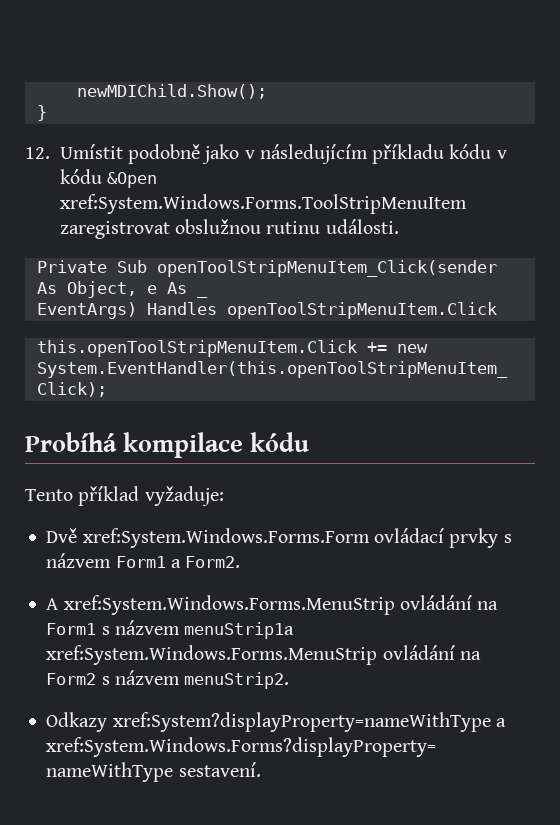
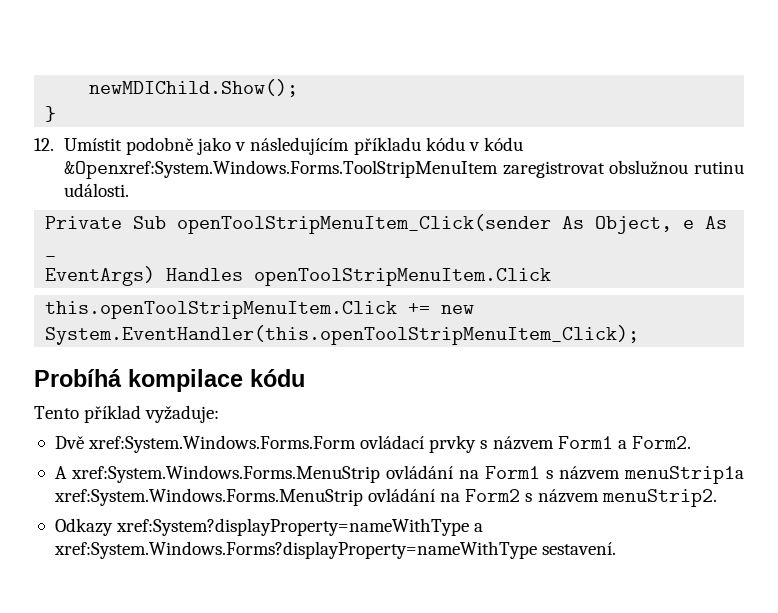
- 12. Umístit podobně jako v následujícím příkladu kódu v kódu &Open xref:System.Windows.Forms.ToolStripMenuItem zaregistrovat obslužnou rutinu události.
+ 12. Umístit podobně jako v následujícím příkladu kódu v kódu &Openxref:System.Windows.Forms.ToolStripMenuItem zaregistrovat obslužnou rutinu události.

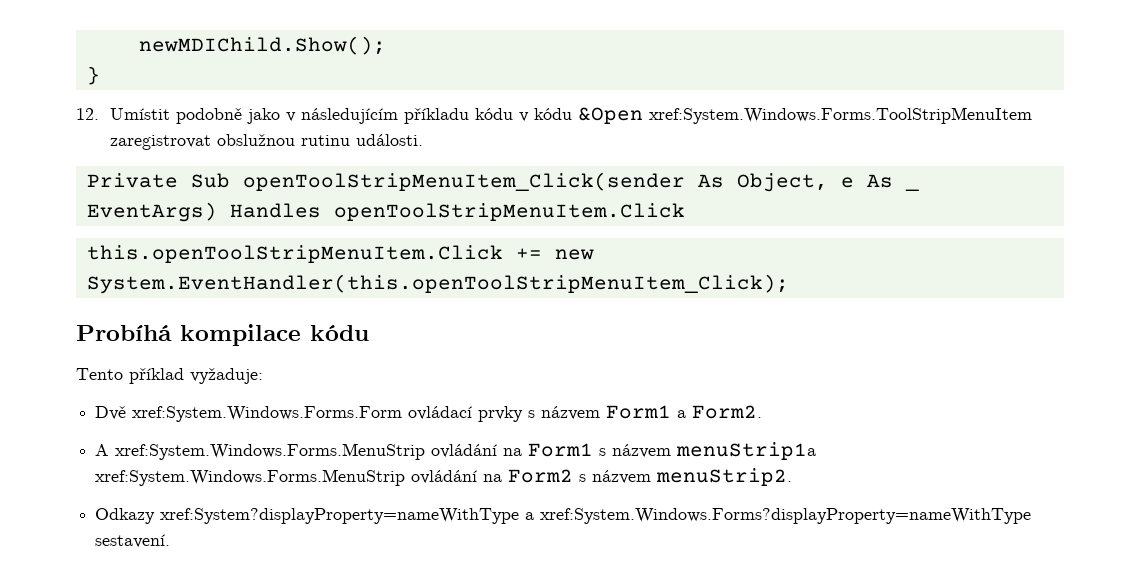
- 12. Umístit podobně jako v následujícím příkladu kódu v kódu &Openxref:System.Windows.Forms.ToolStripMenuItem zaregistrovat obslužnou rutinu události.
+ 12. Umístit podobně jako v následujícím příkladu kódu v kódu &Open xref:System.Windows.Forms.ToolStripMenuItem zaregistrovat obslužnou rutinu události.

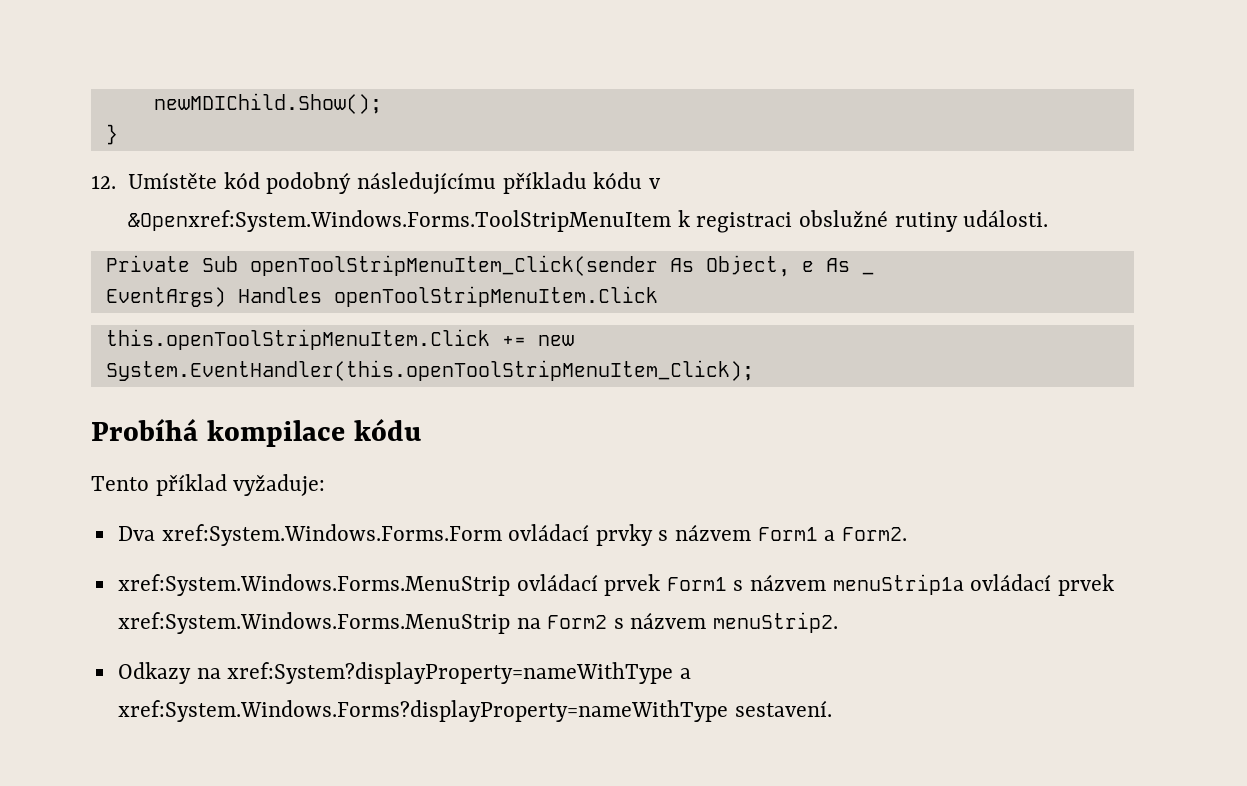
- 12. Umístit podobně jako v následujícím příkladu kódu v kódu &Open xref:System.Windows.Forms.ToolStripMenuItem zaregistrovat obslužnou rutinu události.
+ 12. Umístěte kód podobný následujícímu příkladu kódu v &Openxref:System.Windows.Forms.ToolStripMenuItem k registraci obslužné rutiny události.
- Dvě xref:System.Windows.Forms.Form ovládací prvky s názvem Form1 a Form2.
+ Dva xref:System.Windows.Forms.Form ovládací prvky s názvem Form1 a Form2.
- A xref:System.Windows.Forms.MenuStrip ovládání na Form1 s názvem menuStrip1a xref:System.Windows.Forms.MenuStrip ovládání na Form2 s názvem menuStrip2.
+ xref:System.Windows.Forms.MenuStrip ovládací prvek Form1 s názvem menuStrip1a ovládací prvek xref:System.Windows.Forms.MenuStrip na Form2 s názvem menuStrip2.
- Odkazy xref:System?displayProperty=nameWithType a xref:System.Windows.Forms?displayProperty=nameWithType sestavení.
+ Odkazy na xref:System?displayProperty=nameWithType a xref:System.Windows.Forms?displayProperty=nameWithType sestavení.

